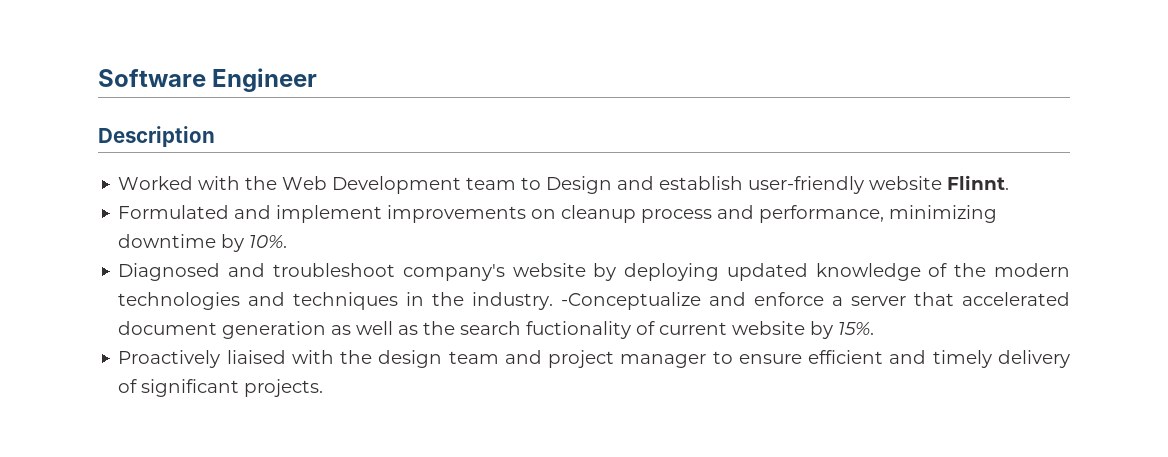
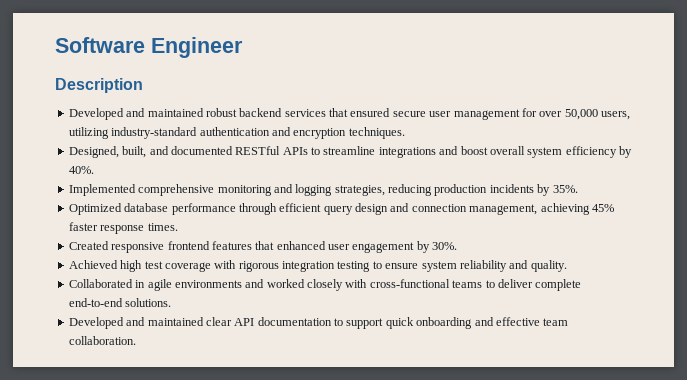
- Worked with the Web Development team to Design and establish user-friendly website Flinnt.
- Formulated and implement improvements on cleanup process and performance, minimizing downtime by 10%.
- Diagnosed and troubleshoot company's website by deploying updated knowledge of the modern technologies and techniques in the industry. -Conceptualize and enforce a server that accelerated document generation as well as the search fuctionality of current website by 15%.
- Proactively liaised with the design team and project manager to ensure efficient and timely delivery of significant projects.
+ Developed and maintained robust backend services that ensured secure user management for over 50,000 users, utilizing industry-standard authentication and encryption techniques.
+ Designed, built, and documented RESTful APIs to streamline integrations and boost overall system efficiency by 40%.
+ Implemented comprehensive monitoring and logging strategies, reducing production incidents by 35%.
+ Optimized database performance through efficient query design and connection management, achieving 45% faster response times.
+ Created responsive frontend features that enhanced user engagement by 30%.
+ Achieved high test coverage with rigorous integration testing to ensure system reliability and quality.
+ Collaborated in agile environments and worked closely with cross-functional teams to deliver complete end-to-end solutions.
+ Developed and maintained clear API documentation to support quick onboarding and effective team collaboration.

